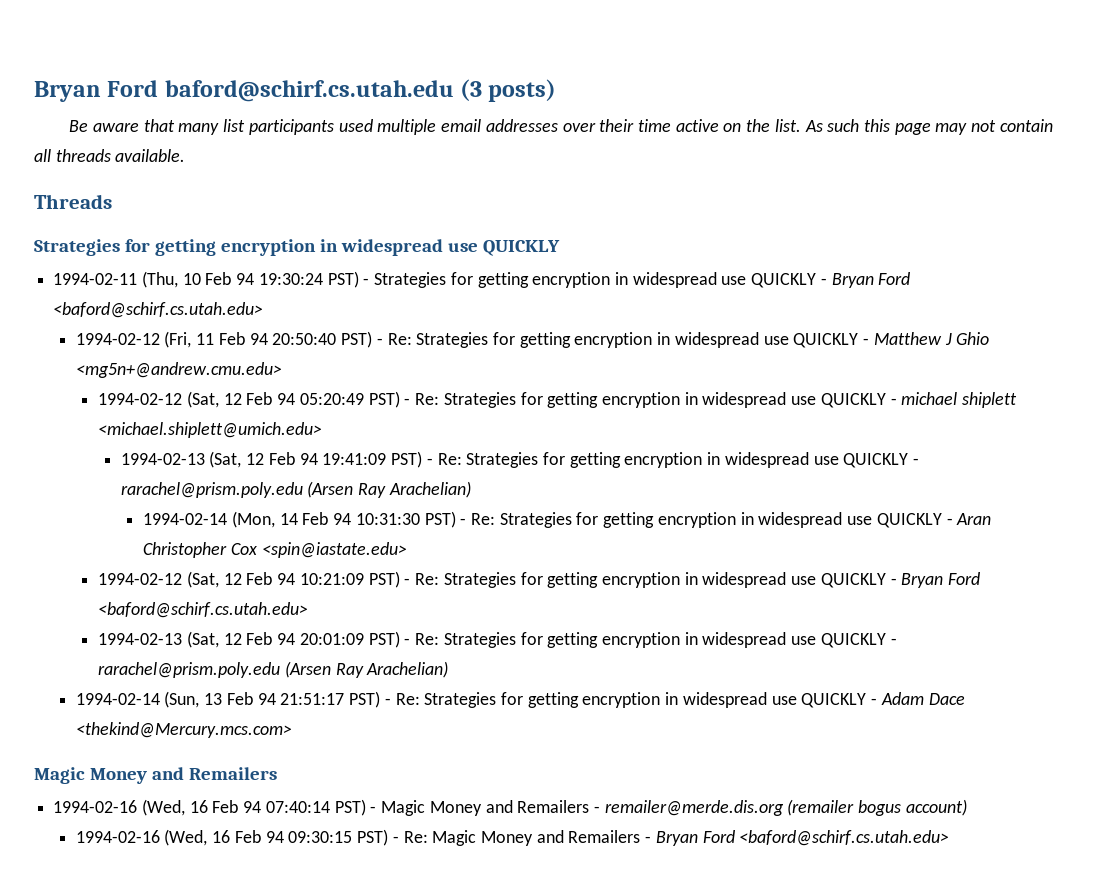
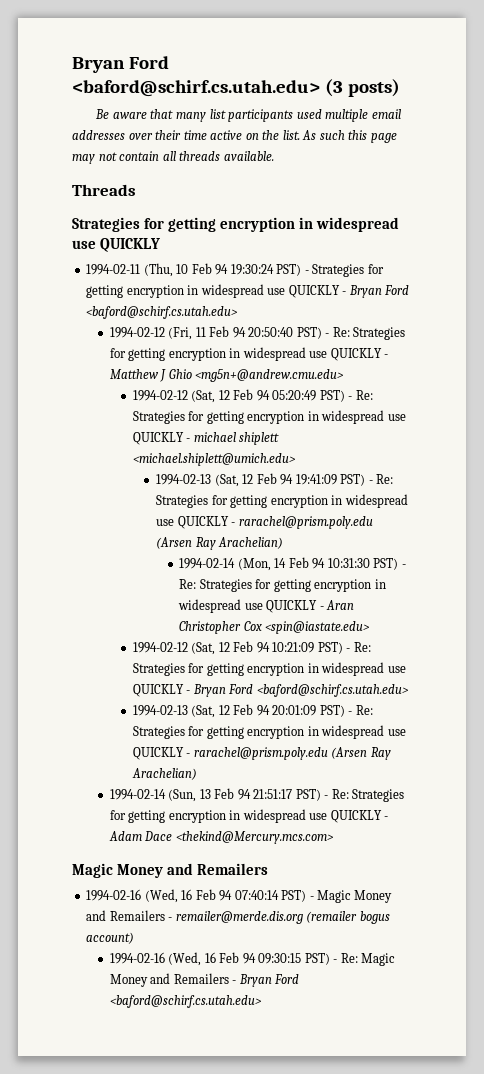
- Bryan Ford baford@schirf.cs.utah.edu (3 posts)
+ Bryan Ford <baford@schirf.cs.utah.edu> (3 posts)

